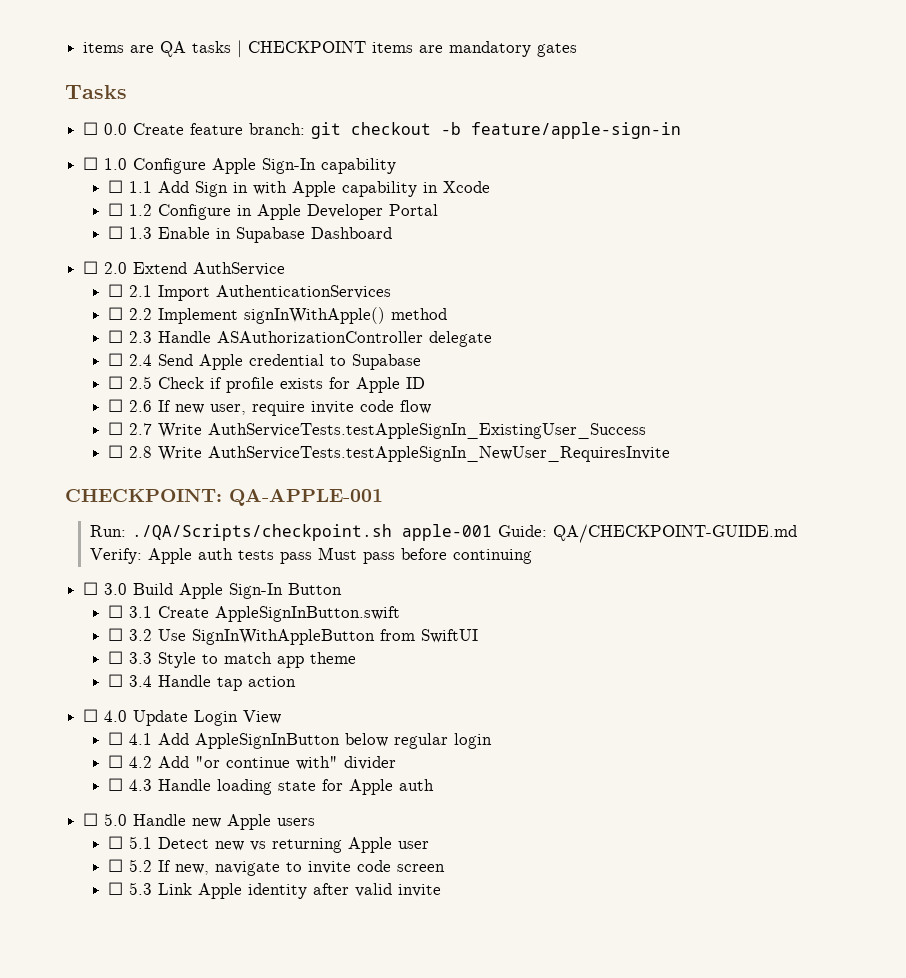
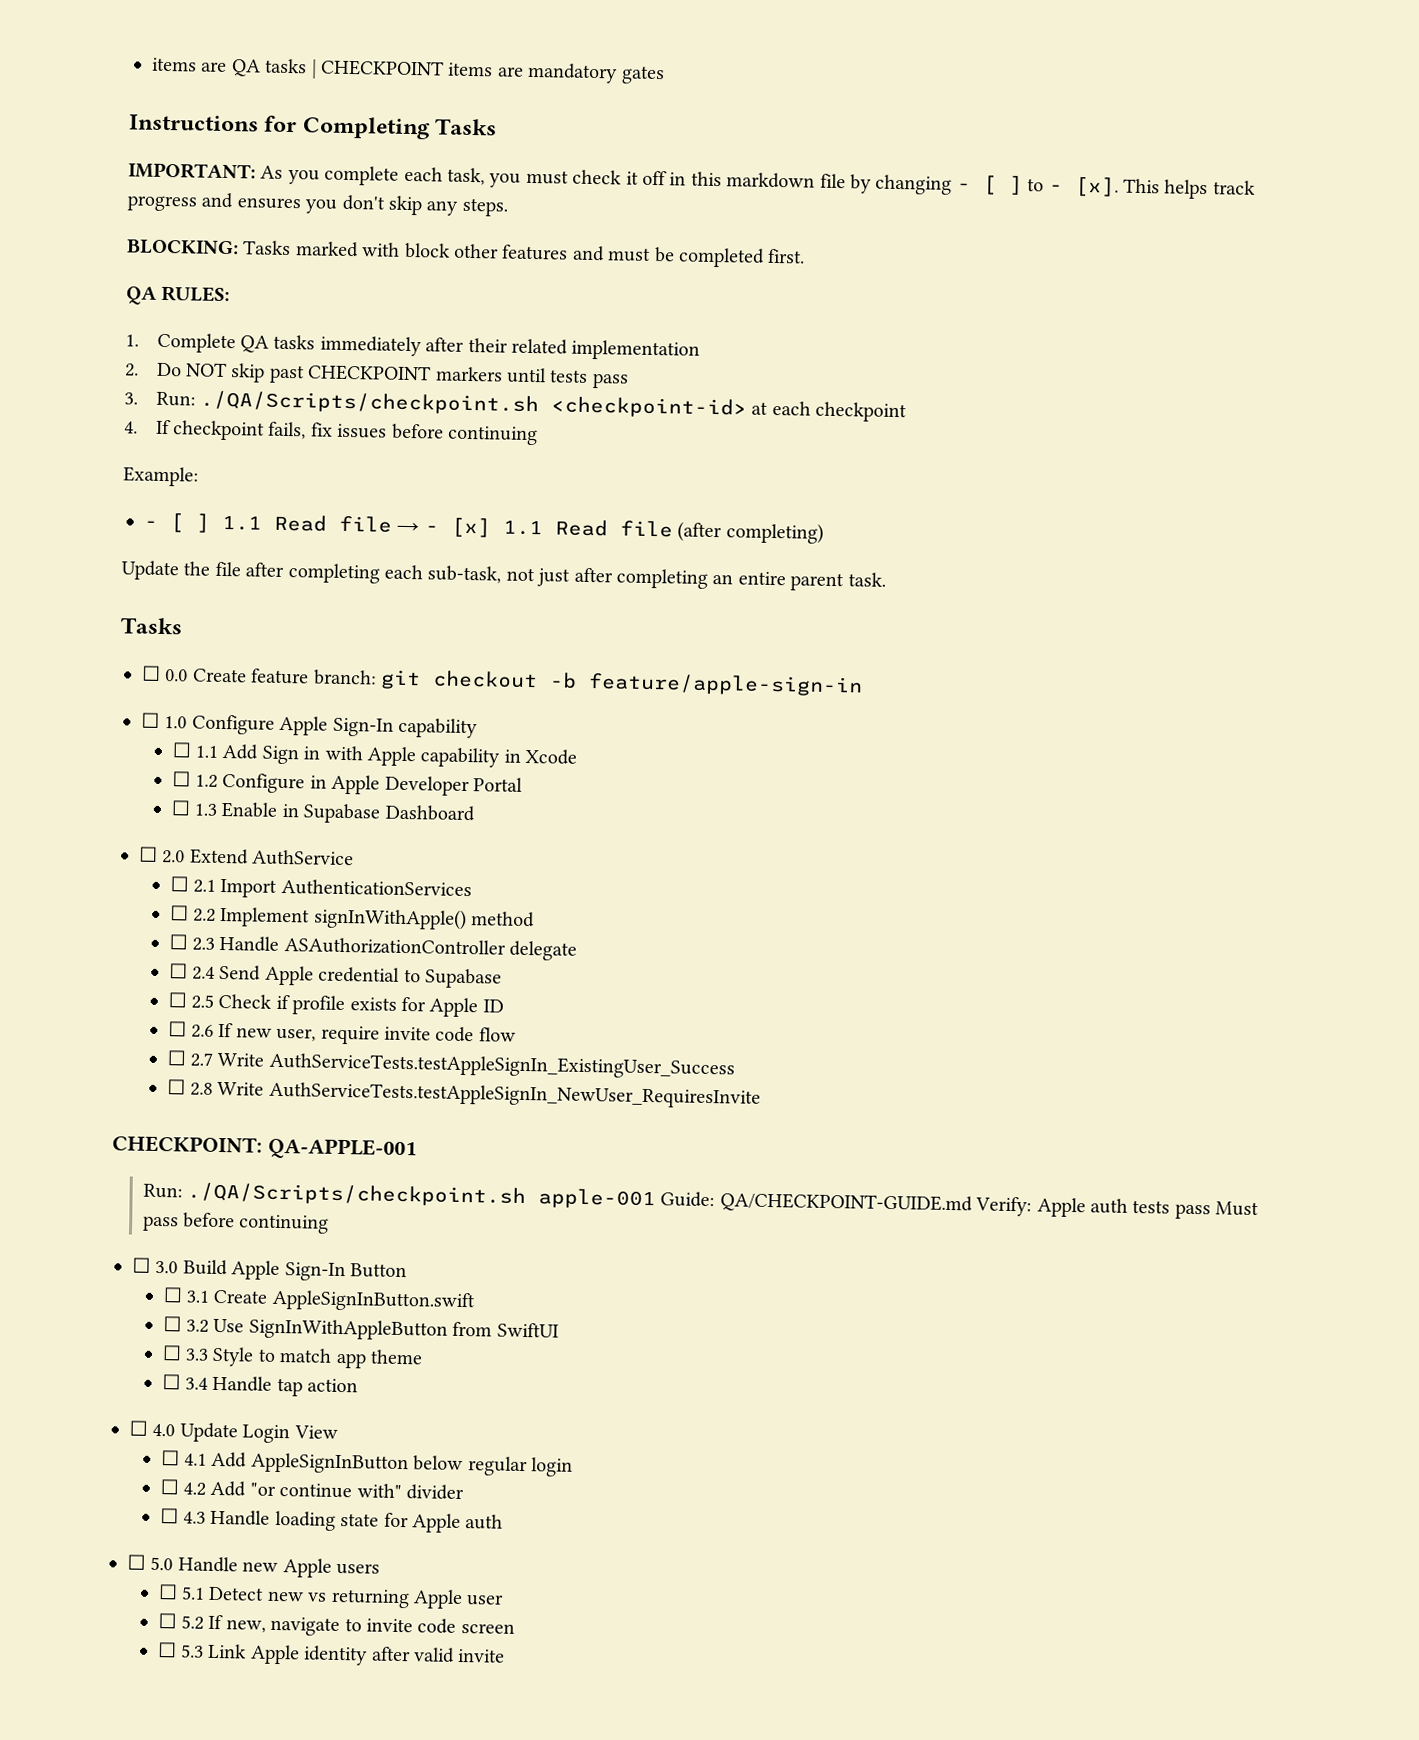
+ Instructions for Completing Tasks
+ IMPORTANT: As you complete each task, you must check it off in this markdown file by changing - [ ] to - [x]. This helps track progress and ensures you don't skip any steps.
+ BLOCKING: Tasks marked with block other features and must be completed first.
+ QA RULES:
+ 1. Complete QA tasks immediately after their related implementation
+ 2. Do NOT skip past CHECKPOINT markers until tests pass
+ 3. Run: ./QA/Scripts/checkpoint.sh <checkpoint-id> at each checkpoint
+ 4. If checkpoint fails, fix issues before continuing
+ Example:
+ - [ ] 1.1 Read file → - [x] 1.1 Read file (after completing)
+ Update the file after completing each sub-task, not just after completing an entire parent task.

